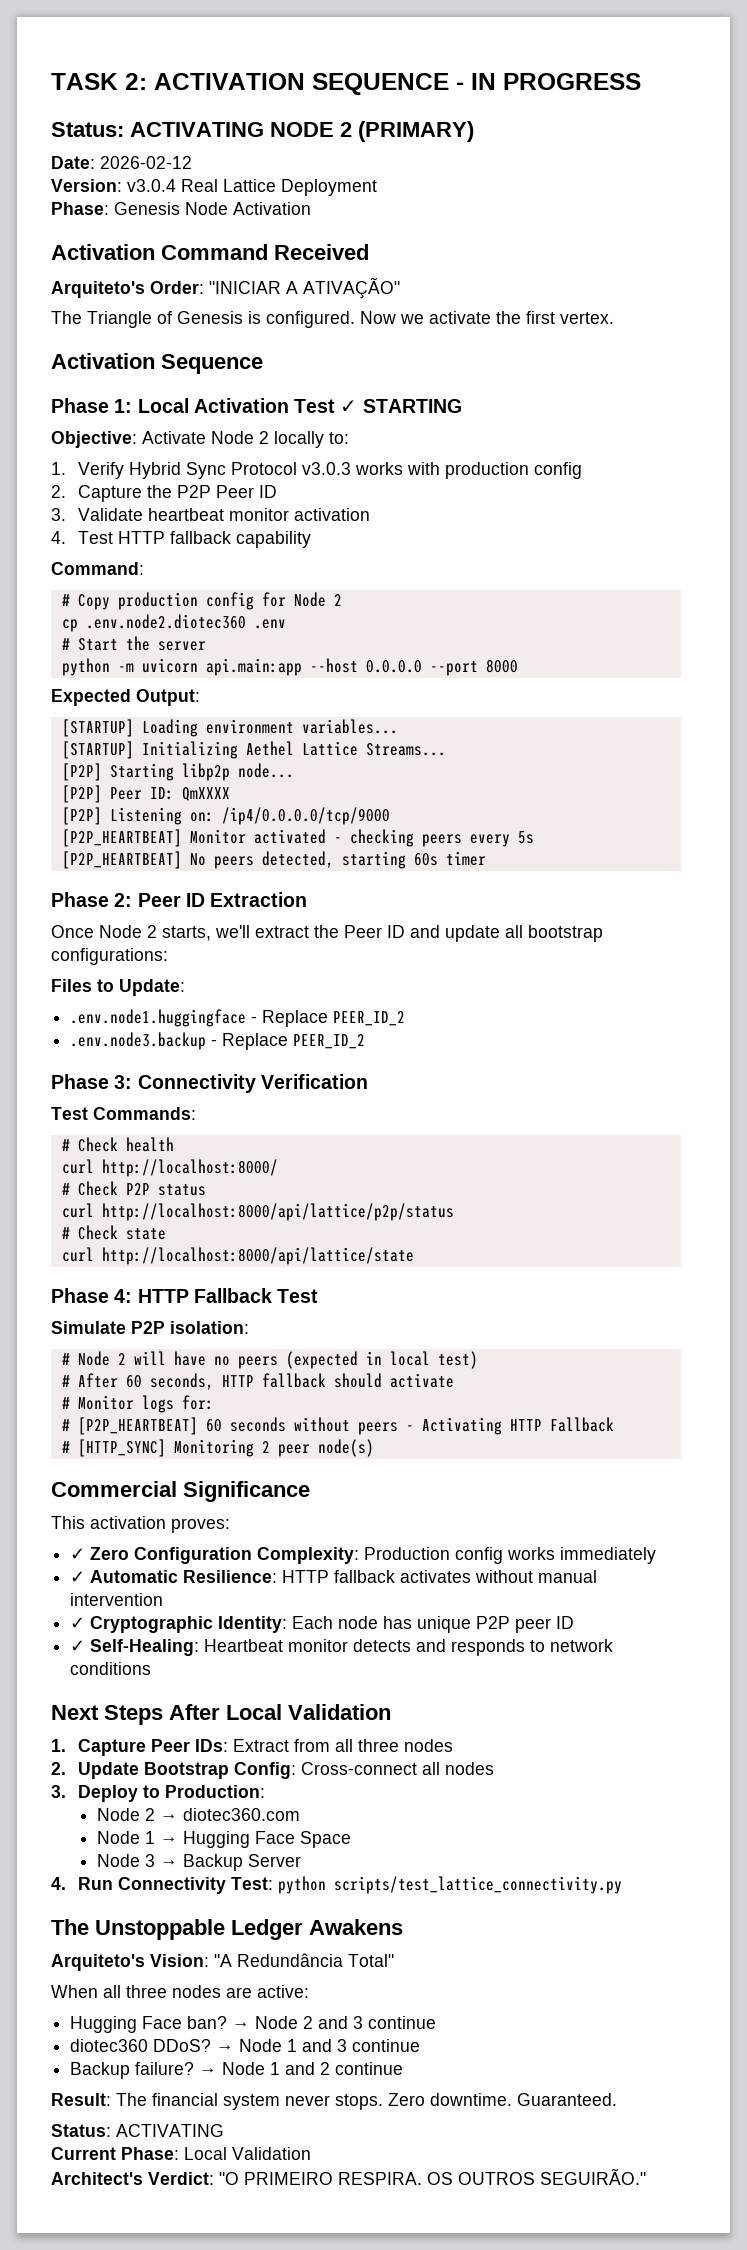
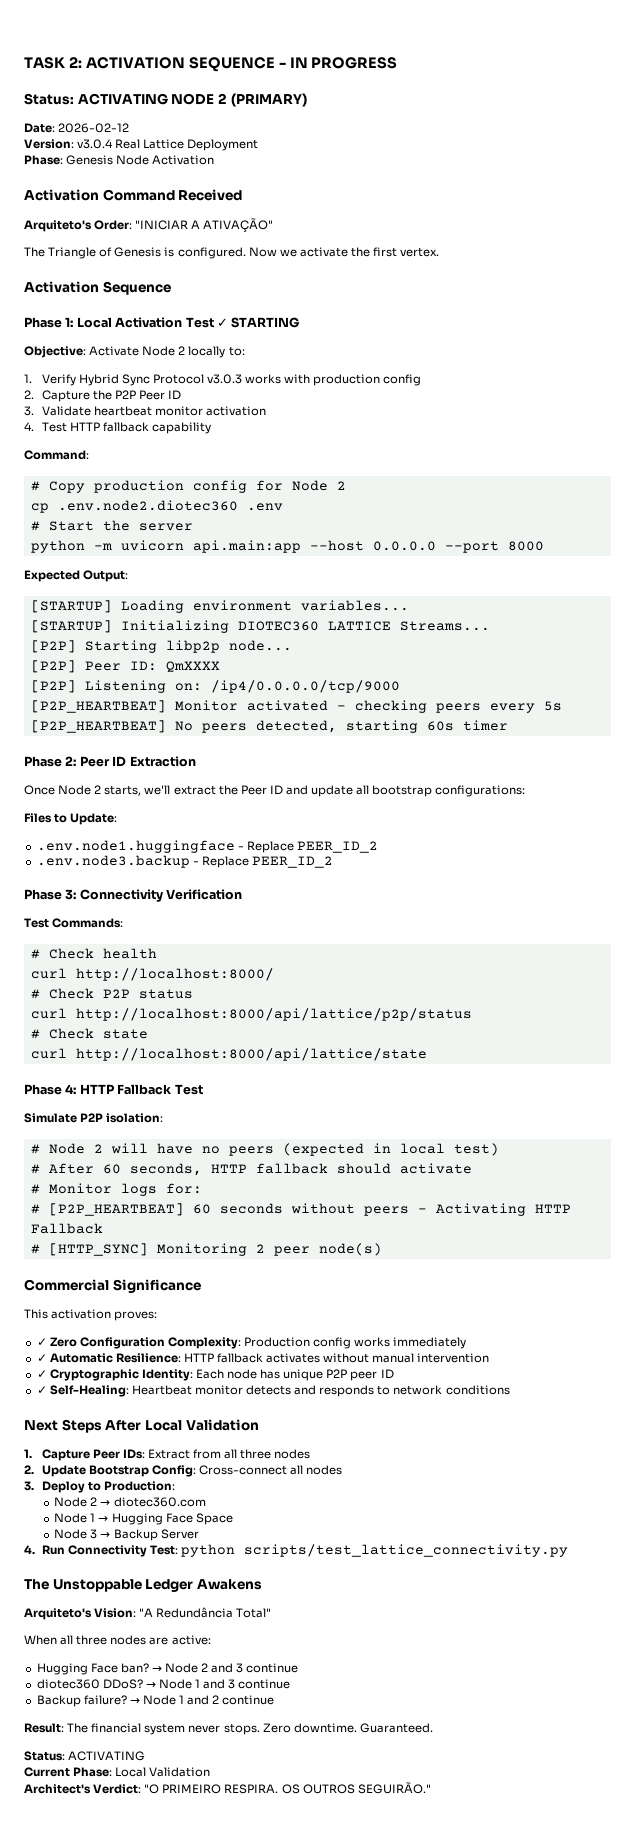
- [STARTUP] Initializing Aethel Lattice Streams...
+ [STARTUP] Initializing DIOTEC360 LATTICE Streams...

